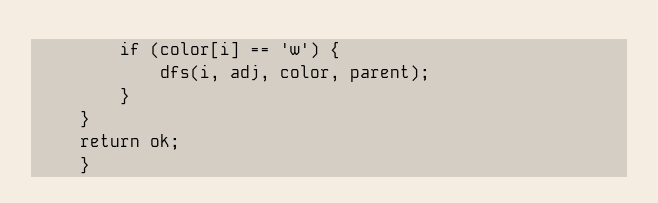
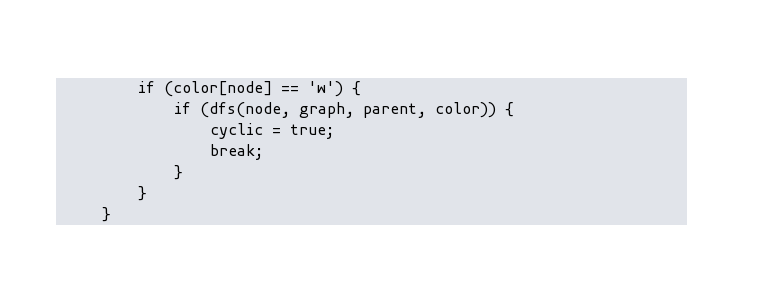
- if (color[i] == 'w') {
+ if (color[node] == 'w') {
- dfs(i, adj, color, parent);
+ if (dfs(node, graph, parent, color)) {
+ cyclic = true;
+ break;
  }
  }
- return ok;

